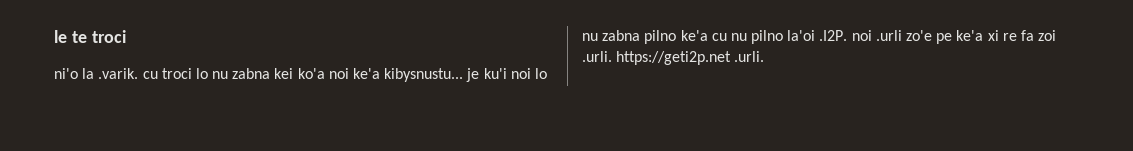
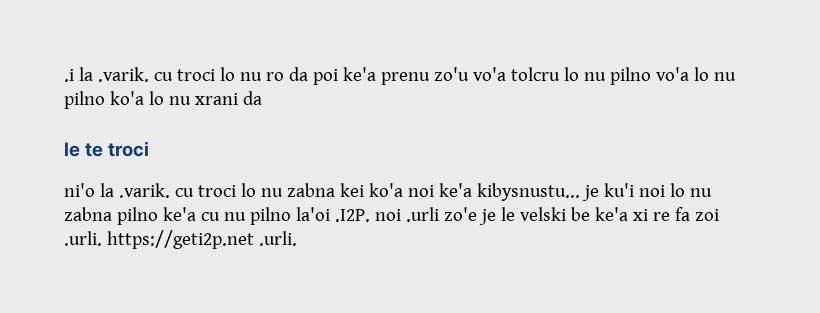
+ .i la .varik. cu troci lo nu ro da poi ke'a prenu zo'u vo'a tolcru lo nu pilno vo'a lo nu pilno ko'a lo nu xrani da
- ni'o la .varik. cu troci lo nu zabna kei ko'a noi ke'a kibysnustu... je ku'i noi lo nu zabna pilno ke'a cu nu pilno la'oi .I2P. noi .urli zo'e pe ke'a xi re fa zoi .urli. https://geti2p.net .urli.
+ ni'o la .varik. cu troci lo nu zabna kei ko'a noi ke'a kibysnustu... je ku'i noi lo nu zabna pilno ke'a cu nu pilno la'oi .I2P. noi .urli zo'e je le velski be ke'a xi re fa zoi .urli. https://geti2p.net .urli.

